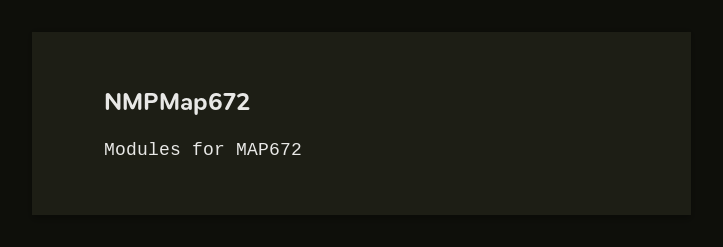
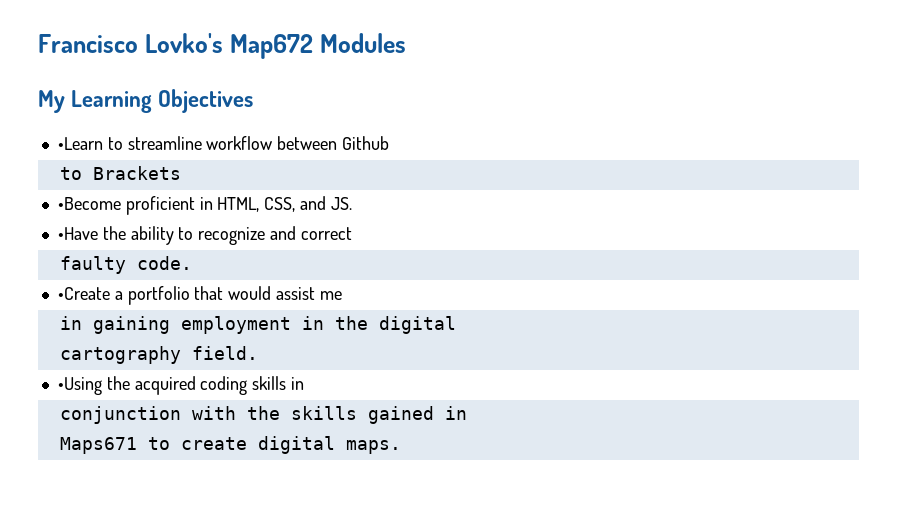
- NMPMap672
- Modules for MAP672
+ Francisco Lovko's Map672 Modules
+ My Learning Objectives
+ •Learn to streamline workflow between Github
+ to Brackets
+ •Become proficient in HTML, CSS, and JS.
+ •Have the ability to recognize and correct
+ faulty code.
+ •Create a portfolio that would assist me
+ in gaining employment in the digital
+ cartography field.
+ •Using the acquired coding skills in
+ conjunction with the skills gained in
+ Maps671 to create digital maps.

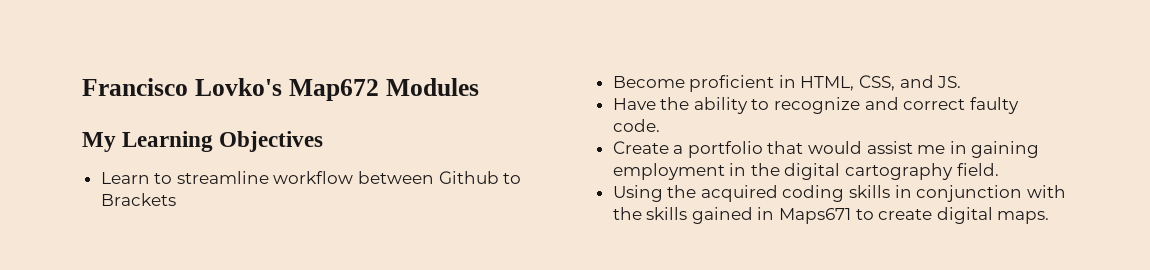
- •Learn to streamline workflow between Github
- to Brackets
+ Learn to streamline workflow between Github to Brackets
- •Become proficient in HTML, CSS, and JS.
+ Become proficient in HTML, CSS, and JS.
- •Have the ability to recognize and correct
- faulty code.
+ Have the ability to recognize and correct faulty code.
- •Create a portfolio that would assist me
- in gaining employment in the digital
- cartography field.
+ Create a portfolio that would assist me in gaining employment in the digital cartography field.
- •Using the acquired coding skills in
- conjunction with the skills gained in
- Maps671 to create digital maps.
+ Using the acquired coding skills in conjunction with the skills gained in Maps671 to create digital maps.

